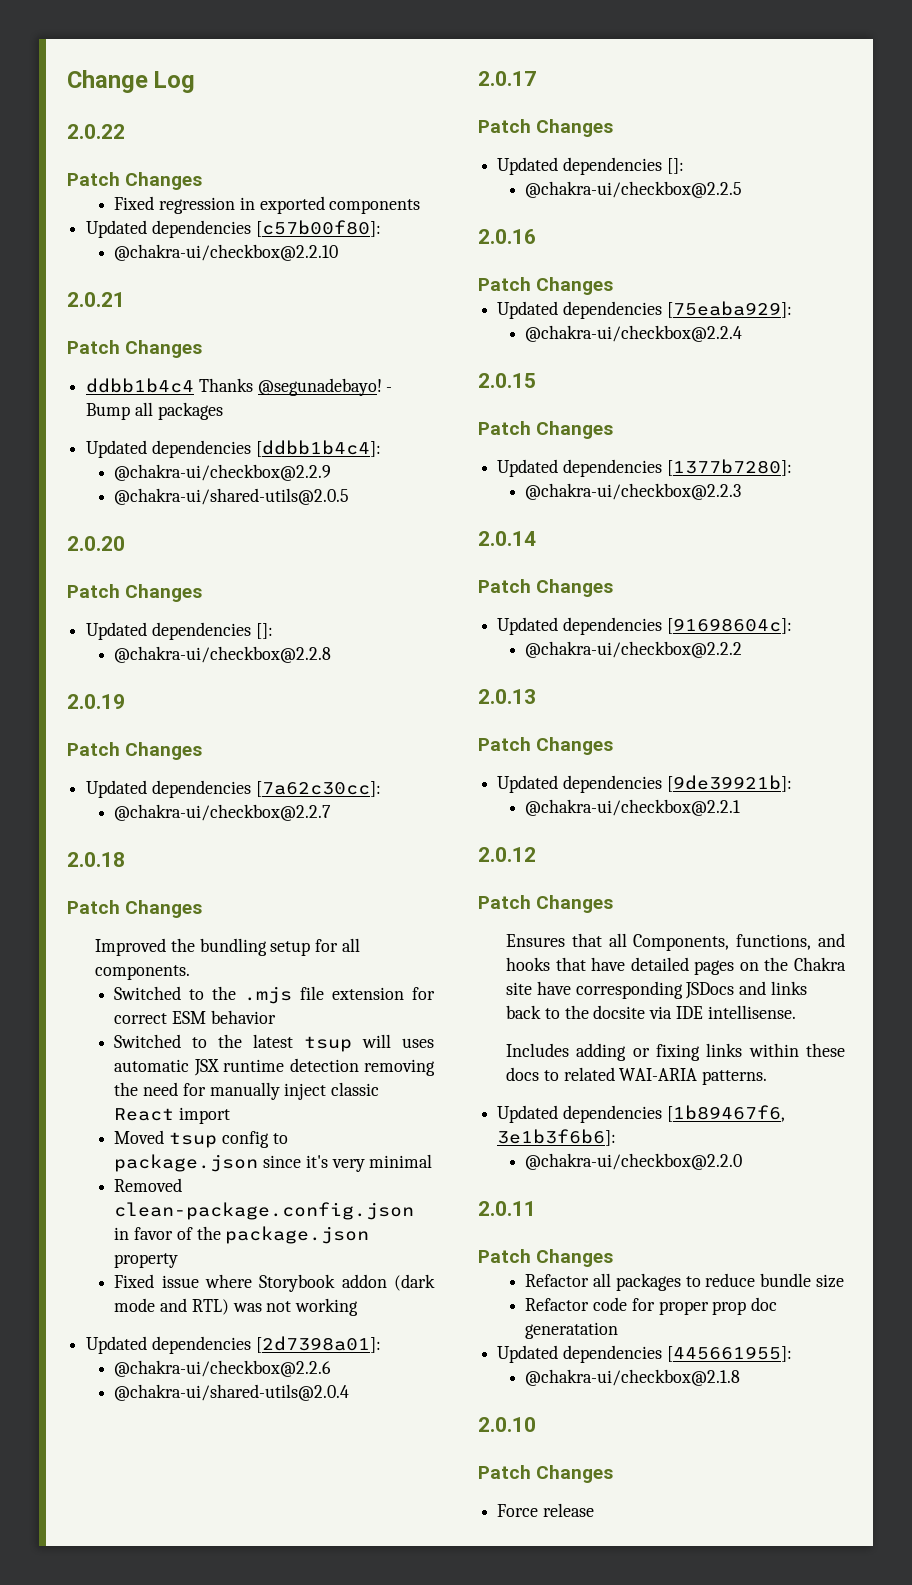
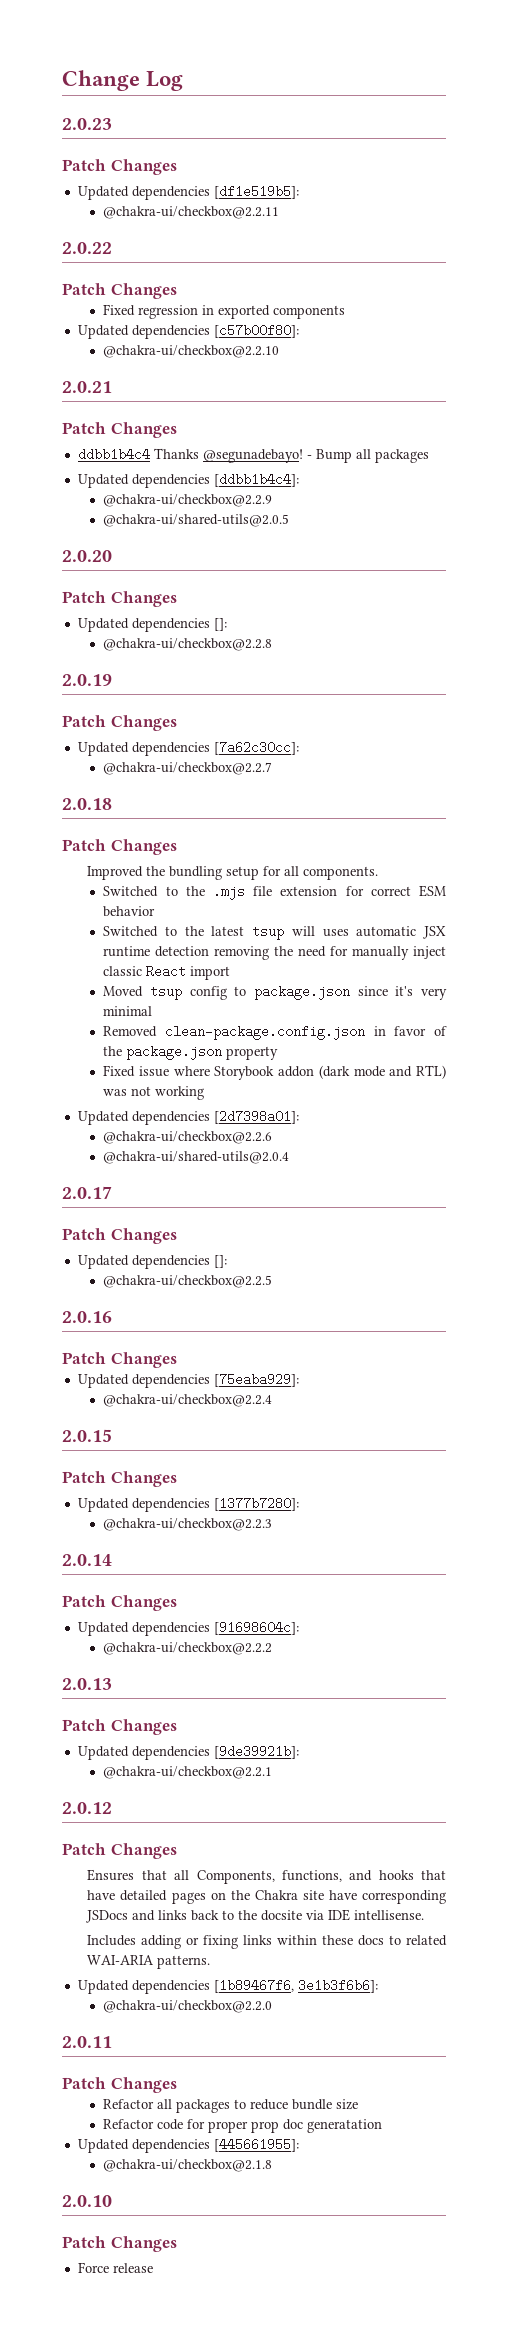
+ 2.0.23
+ Patch Changes
+ Updated dependencies [df1e519b5]:
+ @chakra-ui/checkbox@2.2.11

